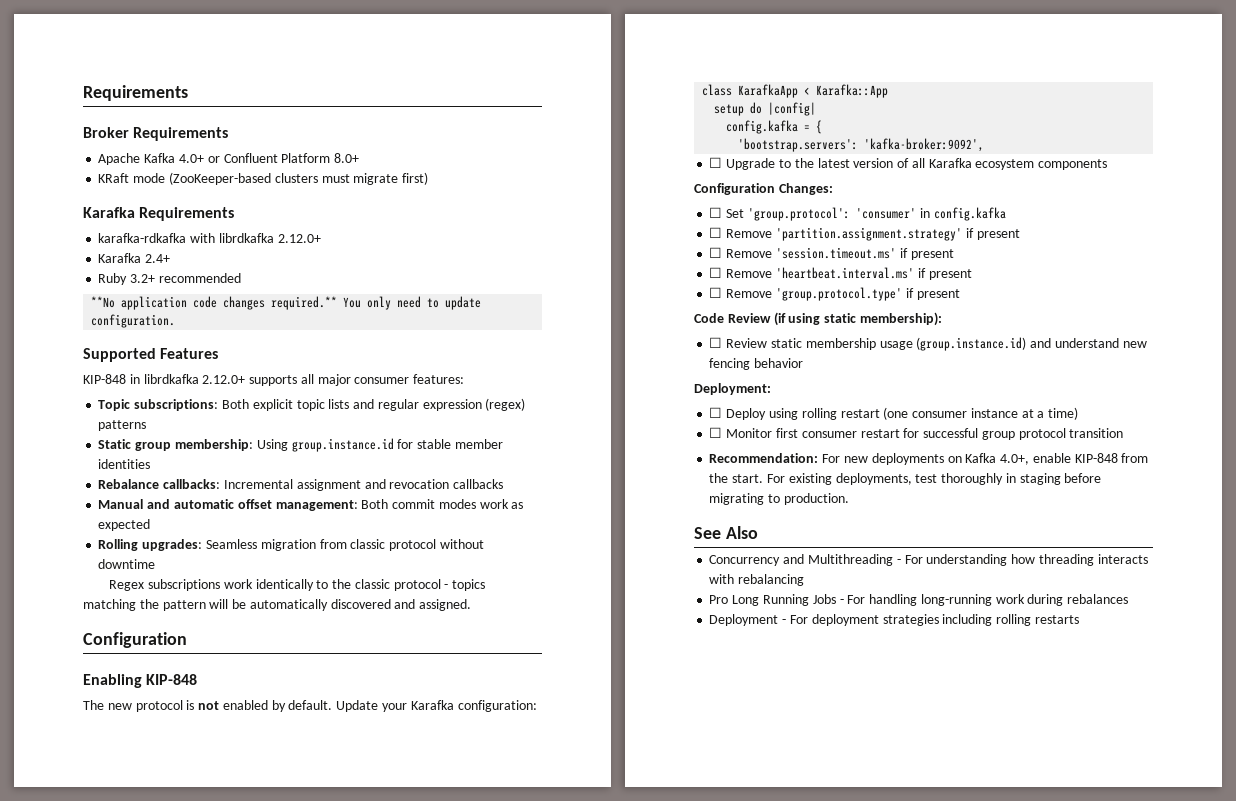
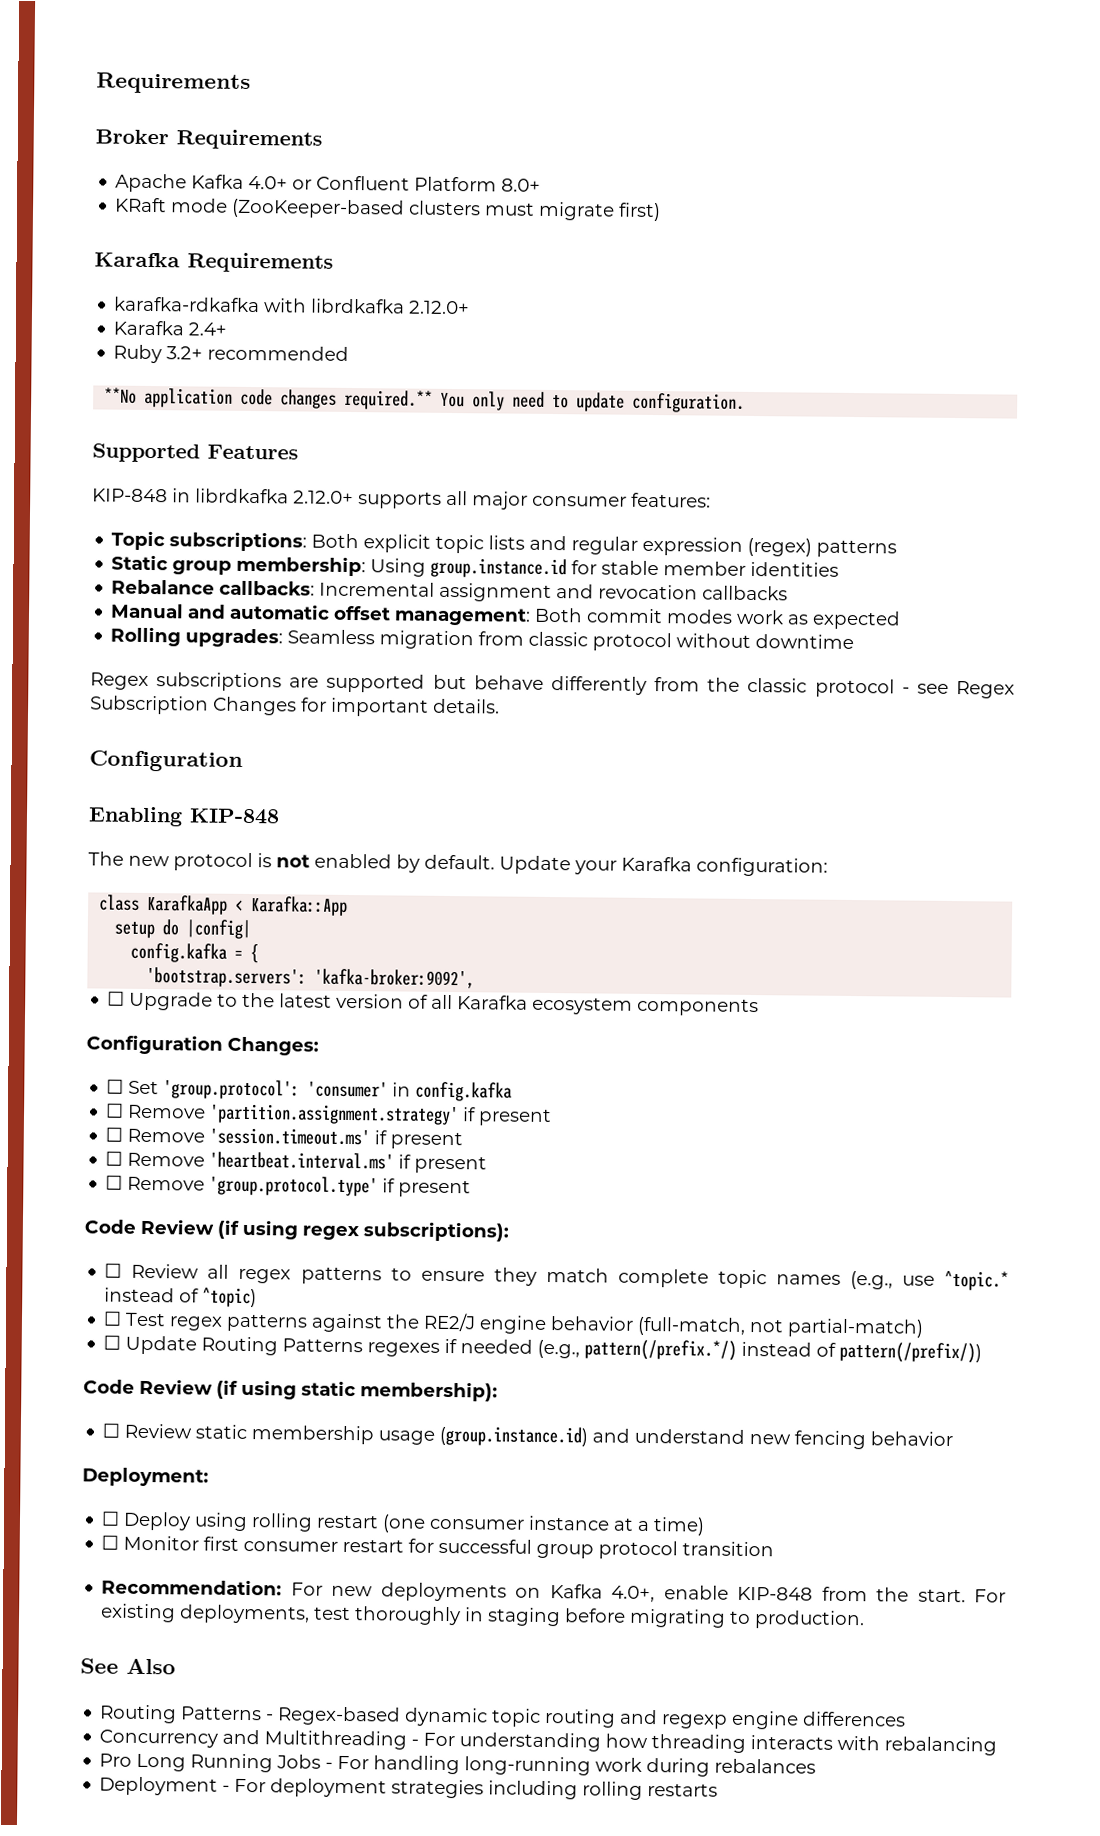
- Regex subscriptions work identically to the classic protocol - topics matching the pattern will be automatically discovered and assigned.
+ Regex subscriptions are supported but behave differently from the classic protocol - see Regex Subscription Changes for important details.
+ Code Review (if using regex subscriptions):
+ ☐ Review all regex patterns to ensure they match complete topic names (e.g., use ^topic.* instead of ^topic)
+ ☐ Test regex patterns against the RE2/J engine behavior (full-match, not partial-match)
+ ☐ Update Routing Patterns regexes if needed (e.g., pattern(/prefix.*/) instead of pattern(/prefix/))
+ Routing Patterns - Regex-based dynamic topic routing and regexp engine differences

